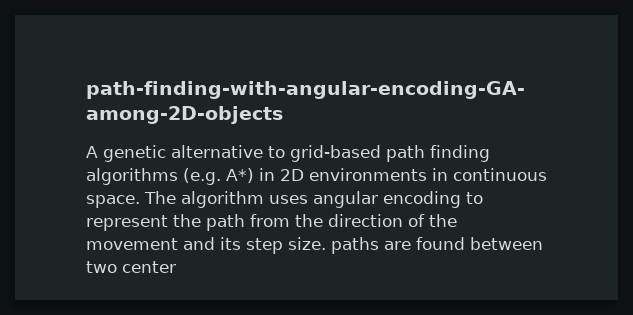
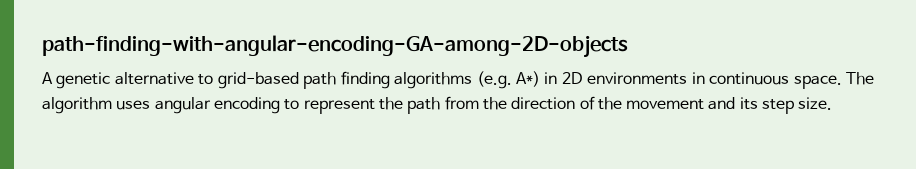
- The algorithm uses angular encoding to represent the path from the direction of the movement and its step size. paths are found between two center
+ The algorithm uses angular encoding to represent the path from the direction of the movement and its step size.

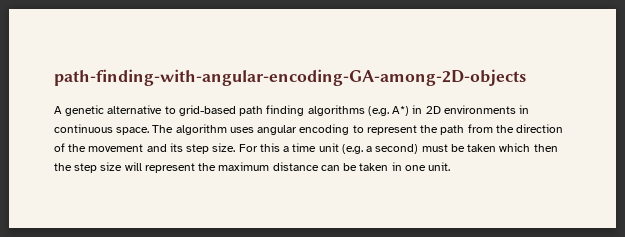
+ For this a time unit (e.g. a second) must be taken which then the step size will represent the maximum distance can be taken in one unit.

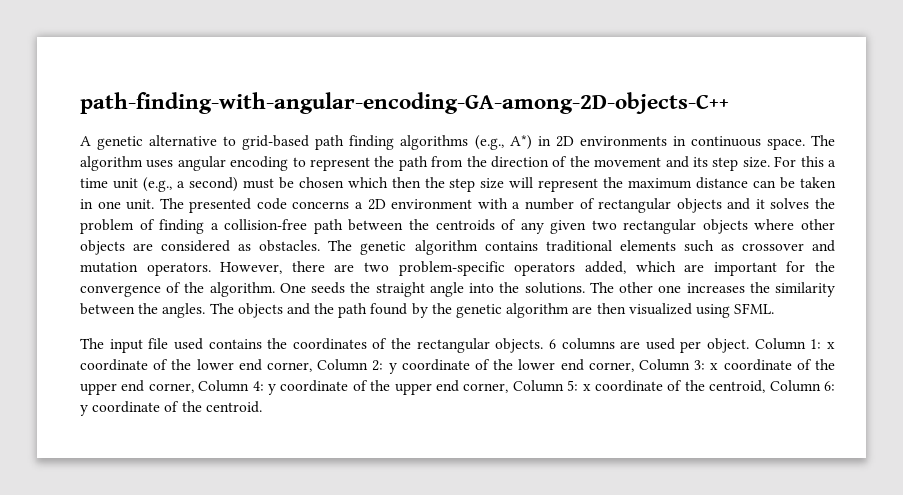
- path-finding-with-angular-encoding-GA-among-2D-objects
+ path-finding-with-angular-encoding-GA-among-2D-objects-C++
- A genetic alternative to grid-based path finding algorithms (e.g. A*) in 2D environments in continuous space.
+ A genetic alternative to grid-based path finding algorithms (e.g., A*) in 2D environments in continuous space.
- For this a time unit (e.g. a second) must be taken which then the step size will represent the maximum distance can be taken in one unit.
+ For this a time unit (e.g., a second) must be chosen which then the step size will represent the maximum distance can be taken in one unit.
+ The presented code concerns a 2D environment with a number of rectangular objects and it solves the problem of finding a collision-free path between the centroids of any given two rectangular objects where other objects are considered as obstacles. The genetic algorithm contains traditional elements such as crossover and mutation operators. However, there are two problem-specific operators added, which are important for the convergence of the algorithm. One seeds the straight angle into the solutions. The other one increases the similarity between the angles. The objects and the path found by the genetic algorithm are then visualized using SFML.
+ The input file used contains the coordinates of the rectangular objects. 6 columns are used per object. Column 1: x coordinate of the lower end corner, Column 2: y coordinate of the lower end corner, Column 3: x coordinate of the upper end corner, Column 4: y coordinate of the upper end corner, Column 5: x coordinate of the centroid, Column 6: y coordinate of the centroid.

